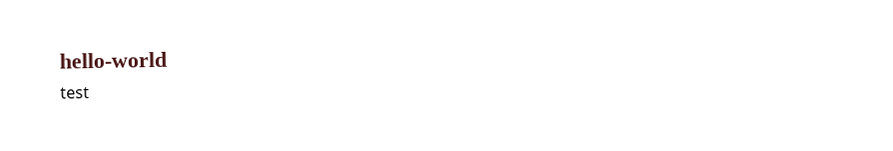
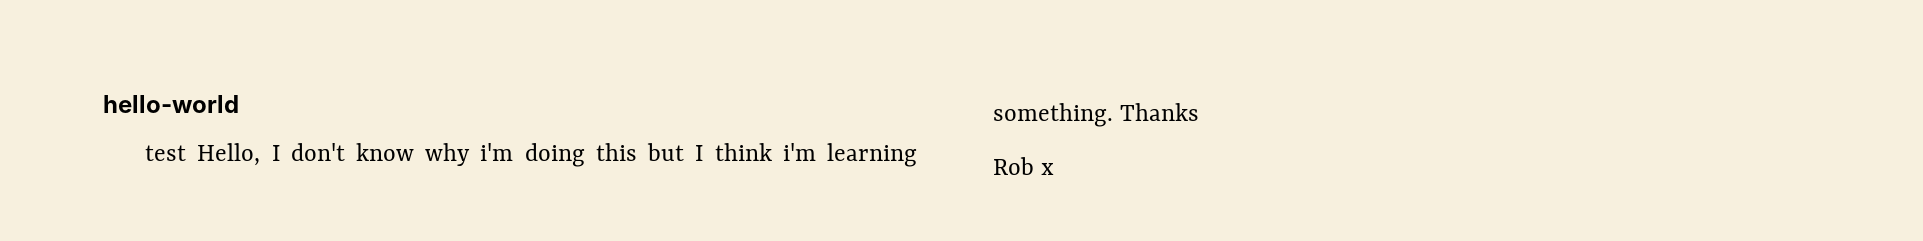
- test
+ test Hello, I don't know why i'm doing this but I think i'm learning something. Thanks
+ Rob x

